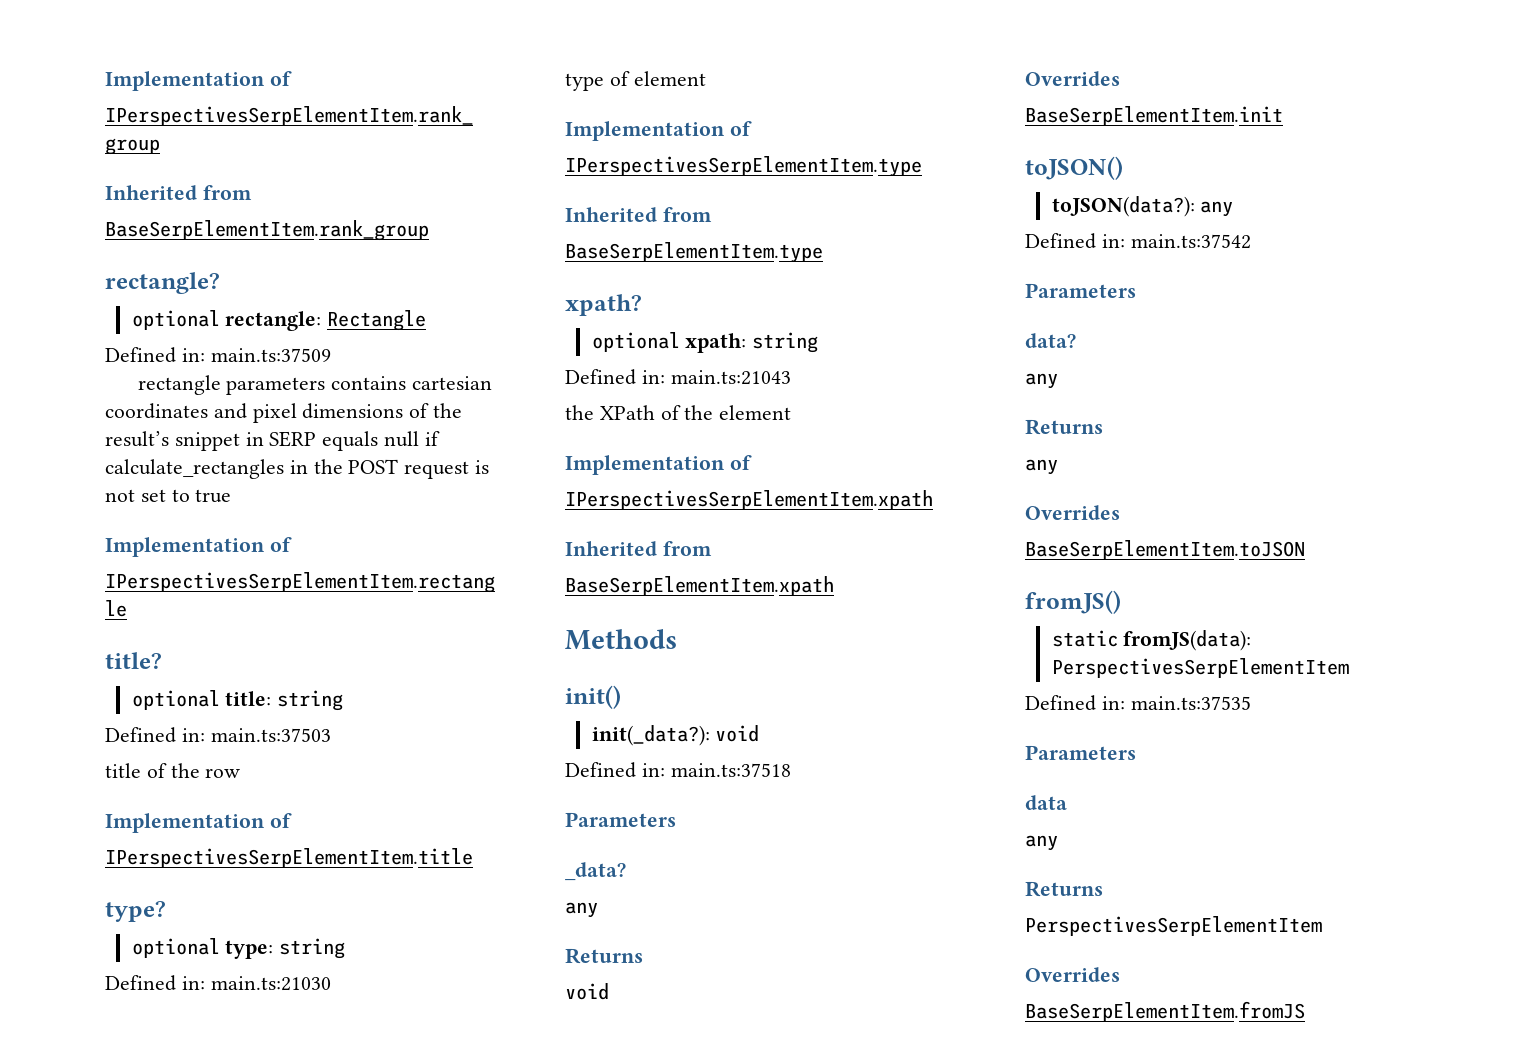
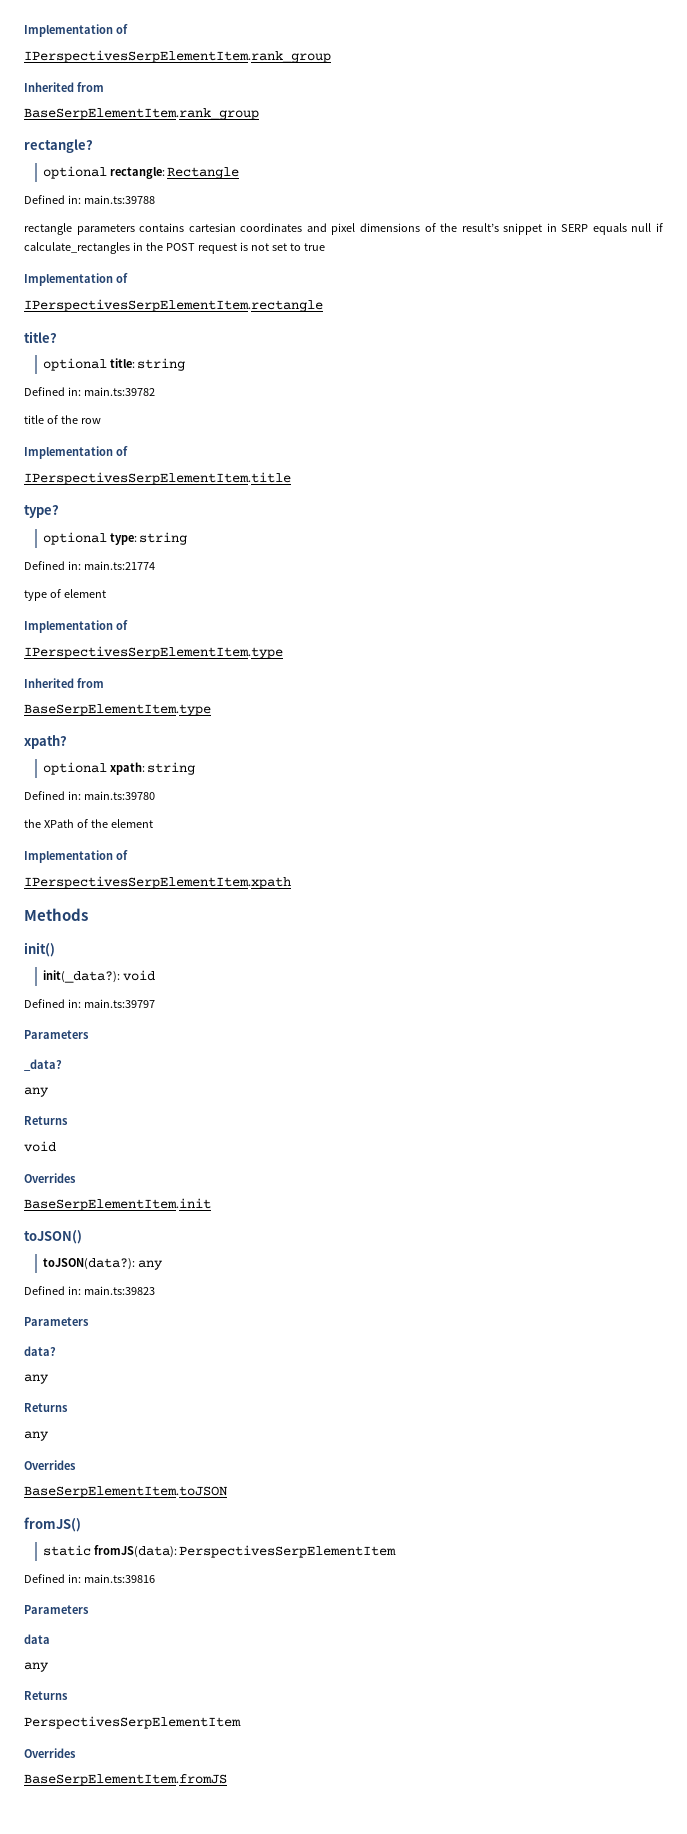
- Defined in: main.ts:37509
+ Defined in: main.ts:39788
- Defined in: main.ts:37503
+ Defined in: main.ts:39782
- Defined in: main.ts:21030
+ Defined in: main.ts:21774
- Defined in: main.ts:21043
+ Defined in: main.ts:39780
  IPerspectivesSerpElementItem.xpath
- Inherited from
- BaseSerpElementItem.xpath
- Defined in: main.ts:37518
+ Defined in: main.ts:39797
- Defined in: main.ts:37542
+ Defined in: main.ts:39823
- Defined in: main.ts:37535
+ Defined in: main.ts:39816

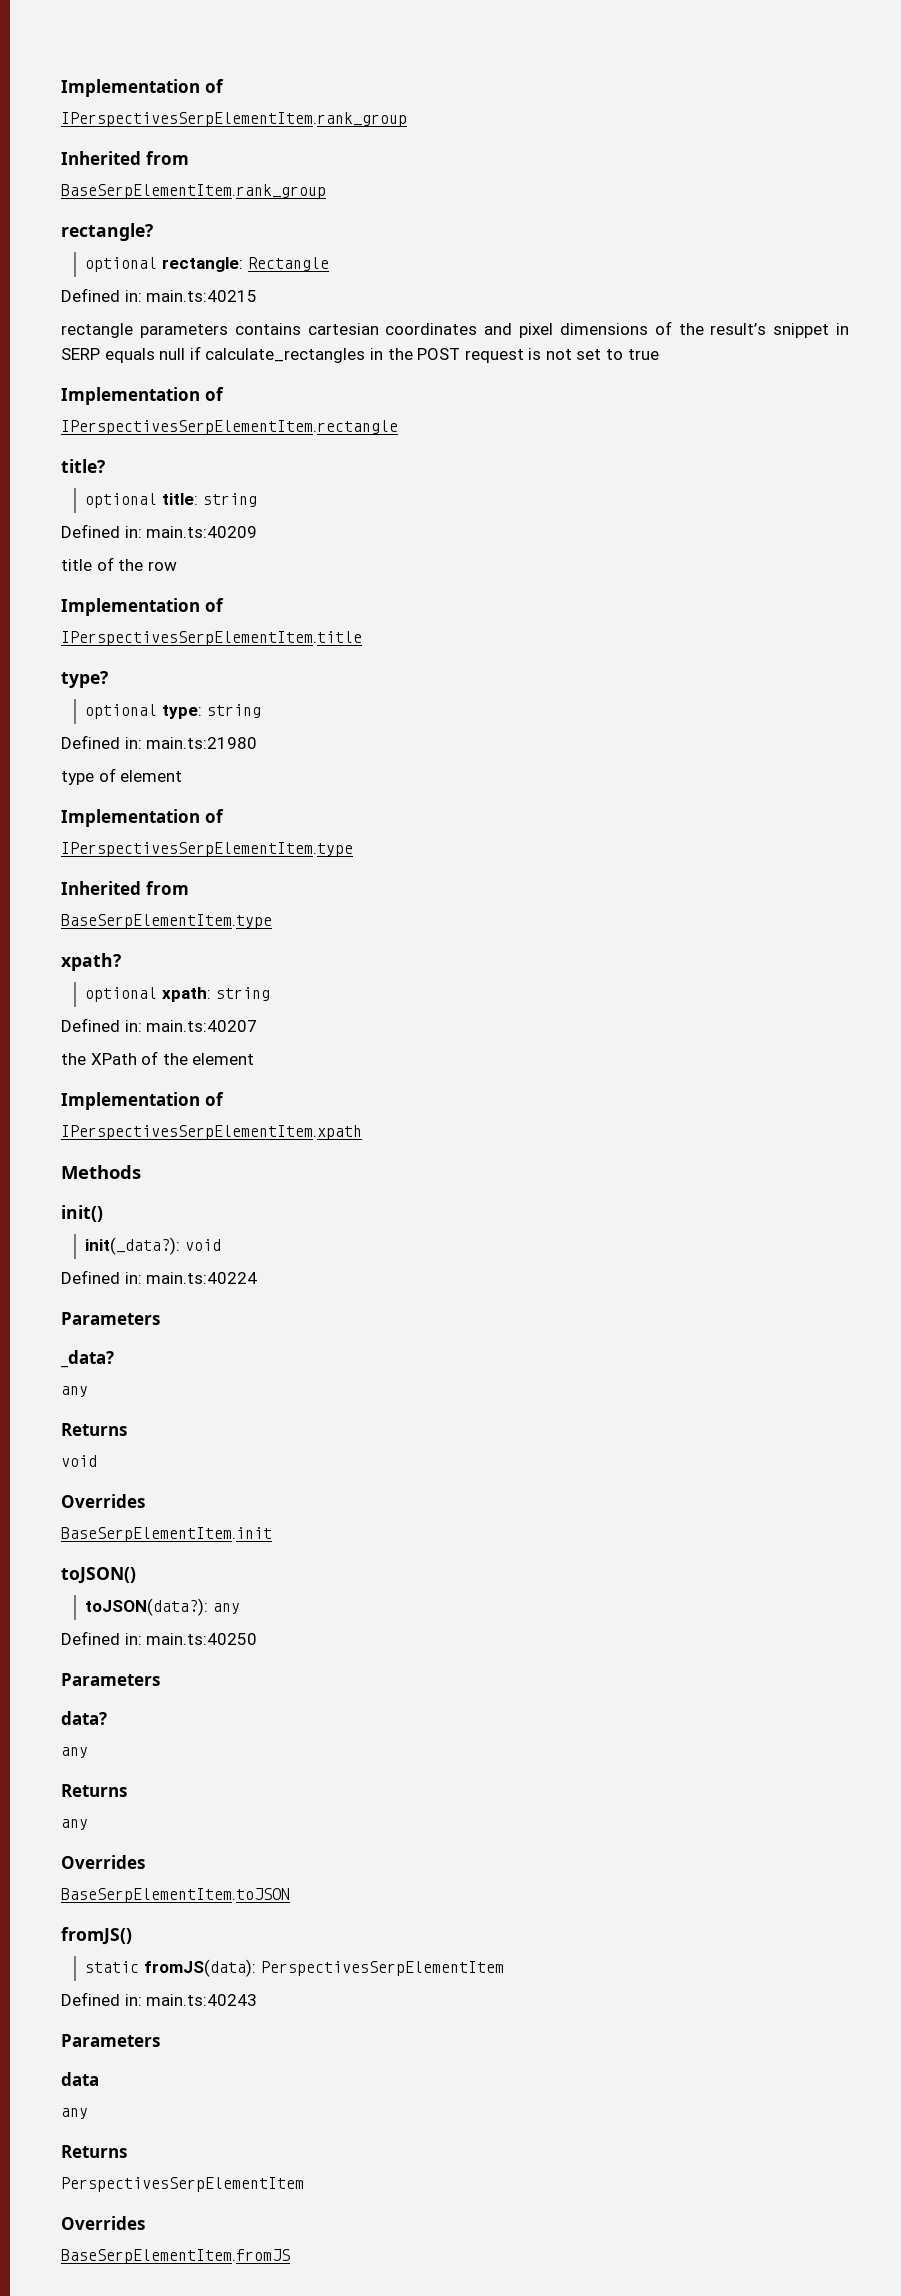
- Defined in: main.ts:39788
+ Defined in: main.ts:40215
- Defined in: main.ts:39782
+ Defined in: main.ts:40209
- Defined in: main.ts:21774
+ Defined in: main.ts:21980
- Defined in: main.ts:39780
+ Defined in: main.ts:40207
- Defined in: main.ts:39797
+ Defined in: main.ts:40224
- Defined in: main.ts:39823
+ Defined in: main.ts:40250
- Defined in: main.ts:39816
+ Defined in: main.ts:40243

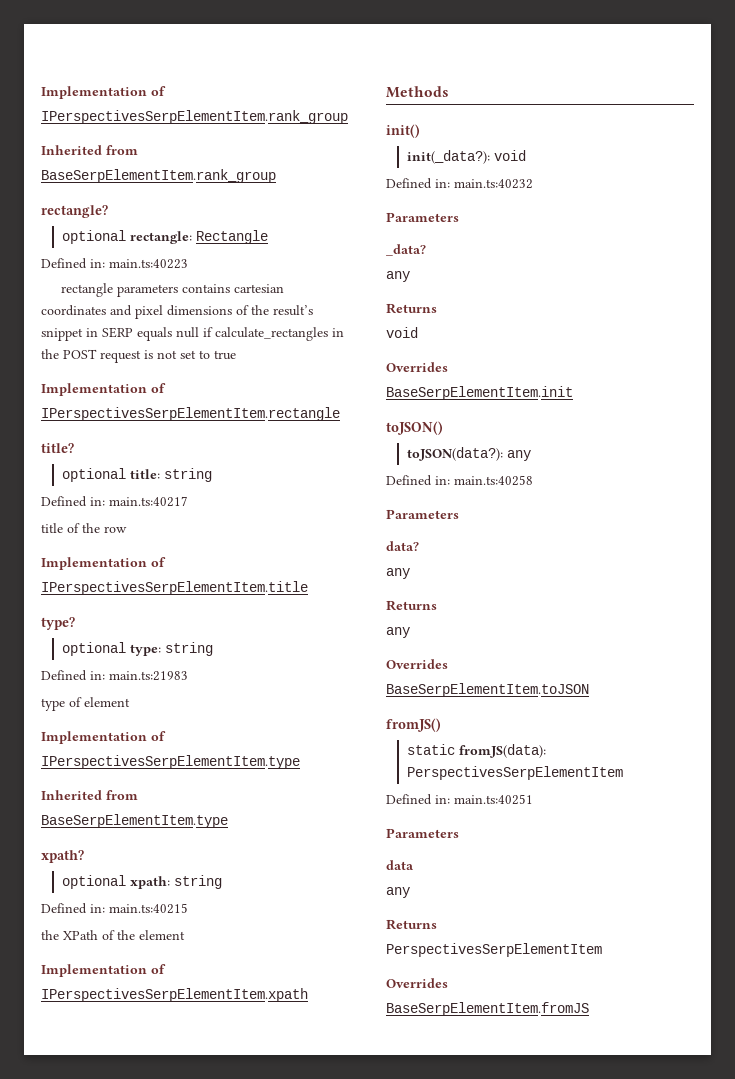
- Defined in: main.ts:40215
+ Defined in: main.ts:40223
- Defined in: main.ts:40209
+ Defined in: main.ts:40217
- Defined in: main.ts:21980
+ Defined in: main.ts:21983
- Defined in: main.ts:40207
+ Defined in: main.ts:40215
- Defined in: main.ts:40224
+ Defined in: main.ts:40232
- Defined in: main.ts:40250
+ Defined in: main.ts:40258
- Defined in: main.ts:40243
+ Defined in: main.ts:40251

